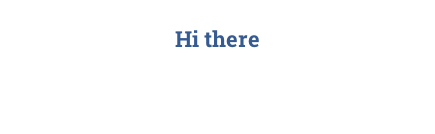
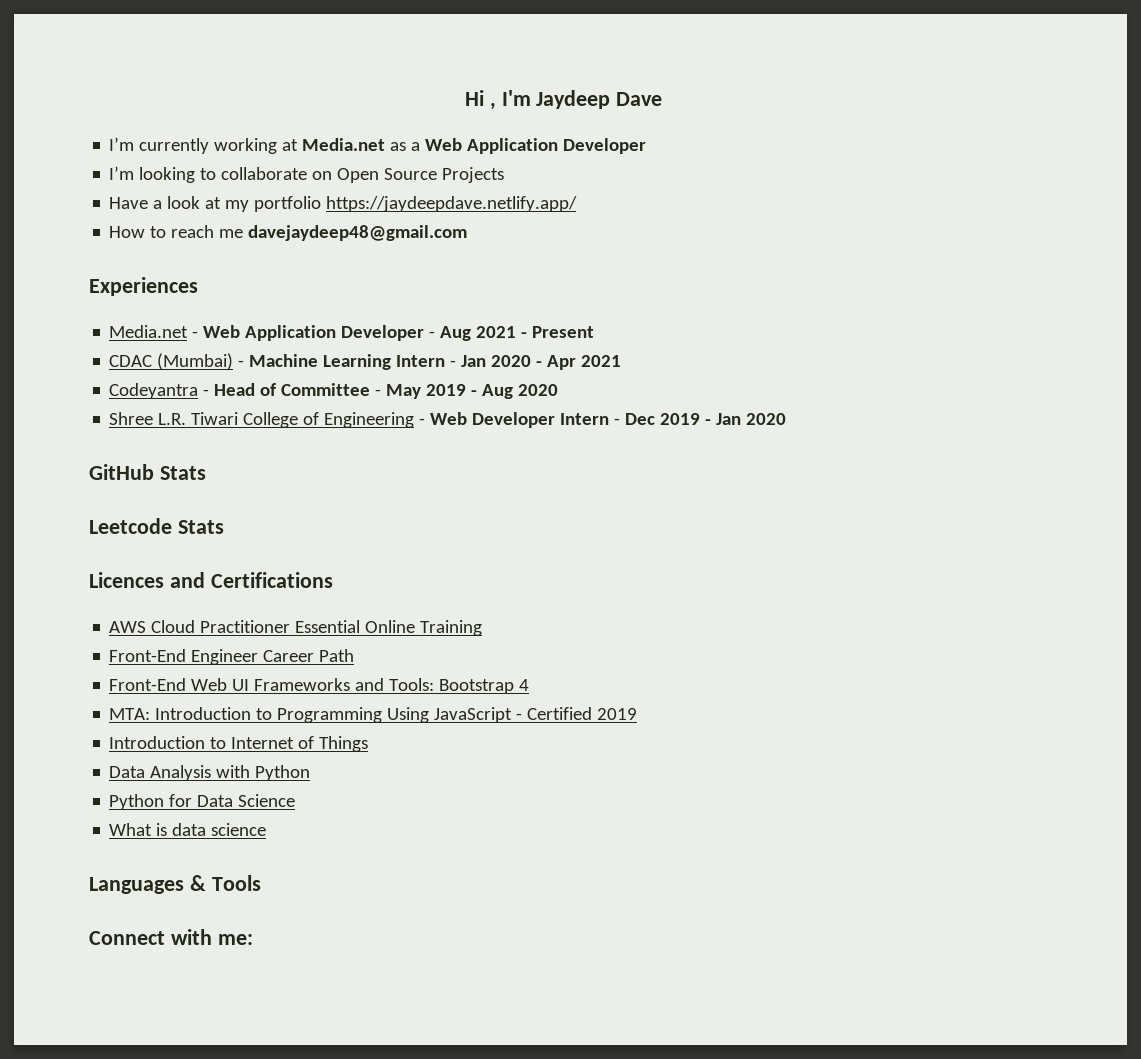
- Hi there
+ Hi , I'm Jaydeep Dave
+ I’m currently working at Media.net as a Web Application Developer
+ I’m looking to collaborate on Open Source Projects
+ Have a look at my portfolio https://jaydeepdave.netlify.app/
+ How to reach me davejaydeep48@gmail.com
+ Experiences
+ Media.net - Web Application Developer - Aug 2021 - Present
+ CDAC (Mumbai) - Machine Learning Intern - Jan 2020 - Apr 2021
+ Codeyantra - Head of Committee - May 2019 - Aug 2020
+ Shree L.R. Tiwari College of Engineering - Web Developer Intern - Dec 2019 - Jan 2020
+ GitHub Stats
+ Leetcode Stats
+ Licences and Certifications
+ AWS Cloud Practitioner Essential Online Training
+ Front-End Engineer Career Path
+ Front-End Web UI Frameworks and Tools: Bootstrap 4
+ MTA: Introduction to Programming Using JavaScript - Certified 2019
+ Introduction to Internet of Things
+ Data Analysis with Python
+ Python for Data Science
+ What is data science
+ Languages & Tools
+ Connect with me:

